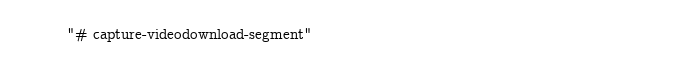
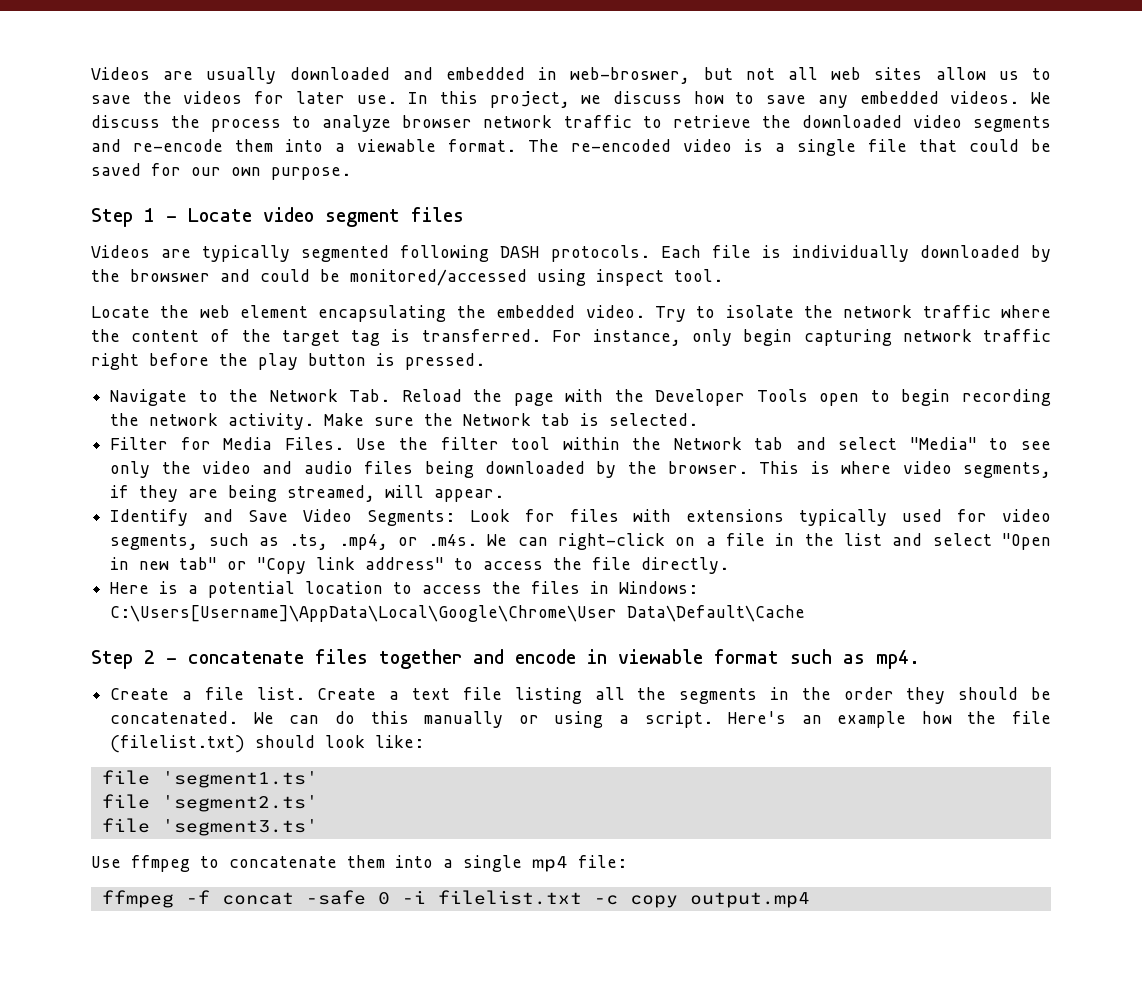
- "# capture-videodownload-segment"
+ Videos are usually downloaded and embedded in web-broswer, but not all web sites allow us to save the videos for later use. In this project, we discuss how to save any embedded videos. We discuss the process to analyze browser network traffic to retrieve the downloaded video segments and re-encode them into a viewable format. The re-encoded video is a single file that could be saved for our own purpose.
+ Step 1 - Locate video segment files
+ Videos are typically segmented following DASH protocols. Each file is individually downloaded by the browswer and could be monitored/accessed using inspect tool.
+ Locate the web element encapsulating the embedded video. Try to isolate the network traffic where the content of the target tag is transferred. For instance, only begin capturing network traffic right before the play button is pressed.
+ Navigate to the Network Tab. Reload the page with the Developer Tools open to begin recording the network activity. Make sure the Network tab is selected.
+ Filter for Media Files. Use the filter tool within the Network tab and select "Media" to see only the video and audio files being downloaded by the browser. This is where video segments, if they are being streamed, will appear.
+ Identify and Save Video Segments: Look for files with extensions typically used for video segments, such as .ts, .mp4, or .m4s. We can right-click on a file in the list and select "Open in new tab" or "Copy link address" to access the file directly.
+ Here is a potential location to access the files in Windows: C:\Users[Username]\AppData\Local\Google\Chrome\User Data\Default\Cache
+ Step 2 - concatenate files together and encode in viewable format such as mp4.
+ Create a file list. Create a text file listing all the segments in the order they should be concatenated. We can do this manually or using a script. Here's an example how the file (filelist.txt) should look like:
+ file 'segment1.ts'
+ file 'segment2.ts'
+ file 'segment3.ts'
+ Use ffmpeg to concatenate them into a single mp4 file:
+ ffmpeg -f concat -safe 0 -i filelist.txt -c copy output.mp4

